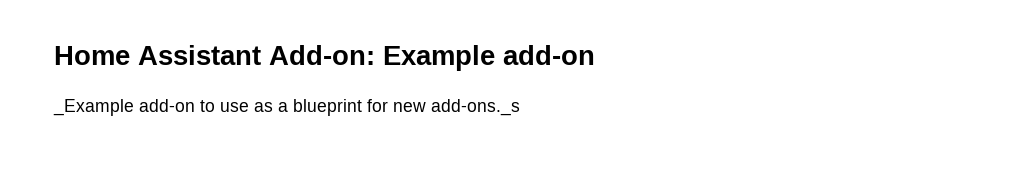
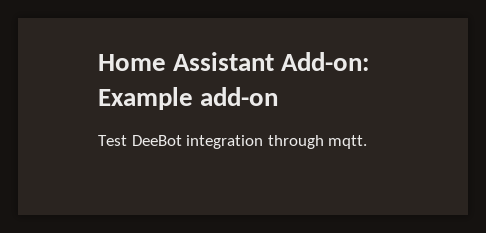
- _Example add-on to use as a blueprint for new add-ons._s
+ Test DeeBot integration through mqtt.

